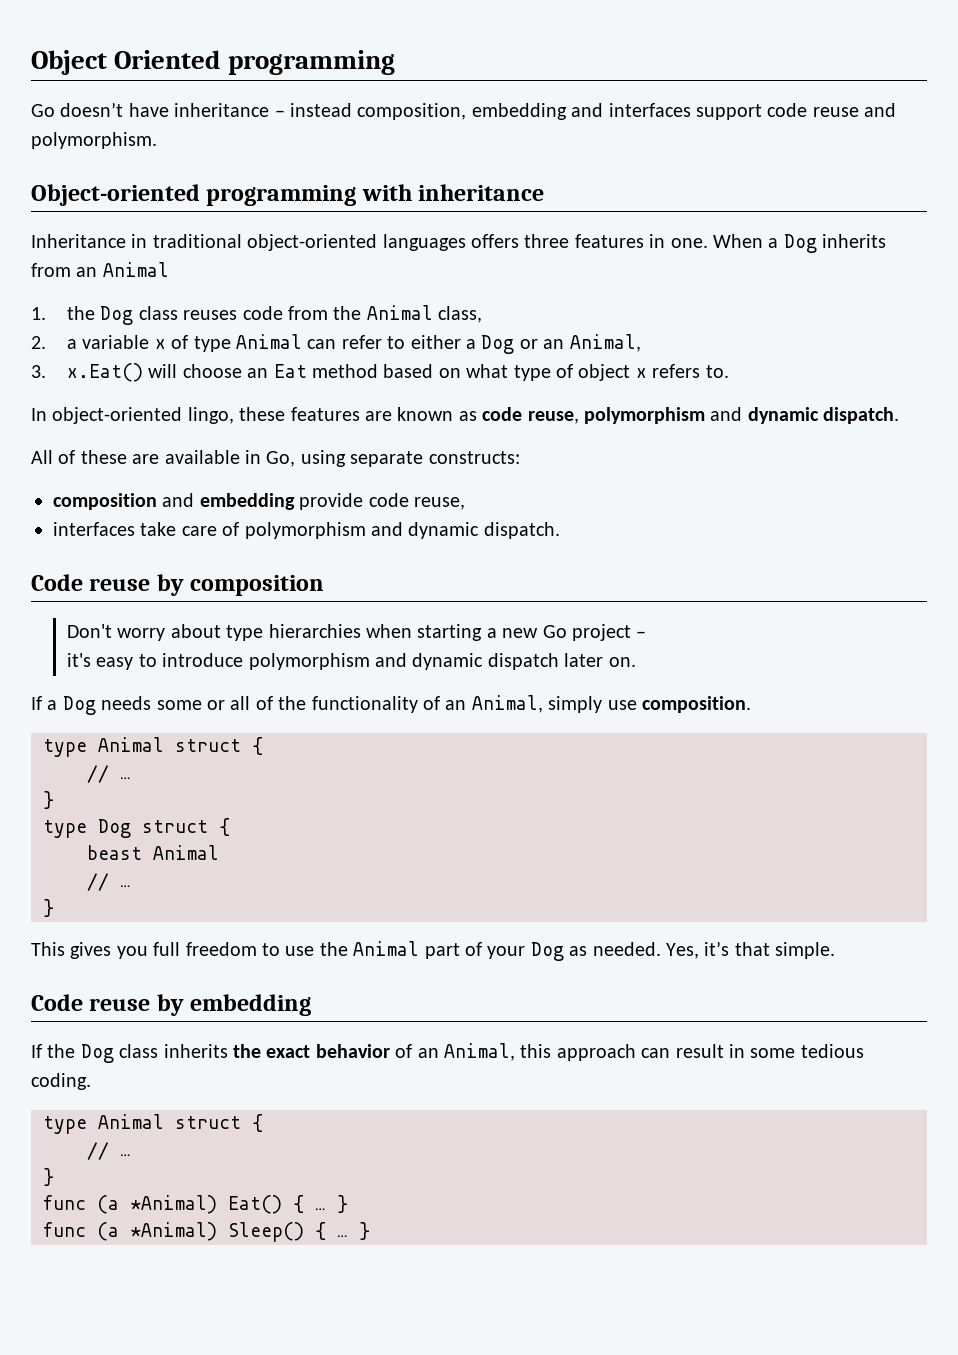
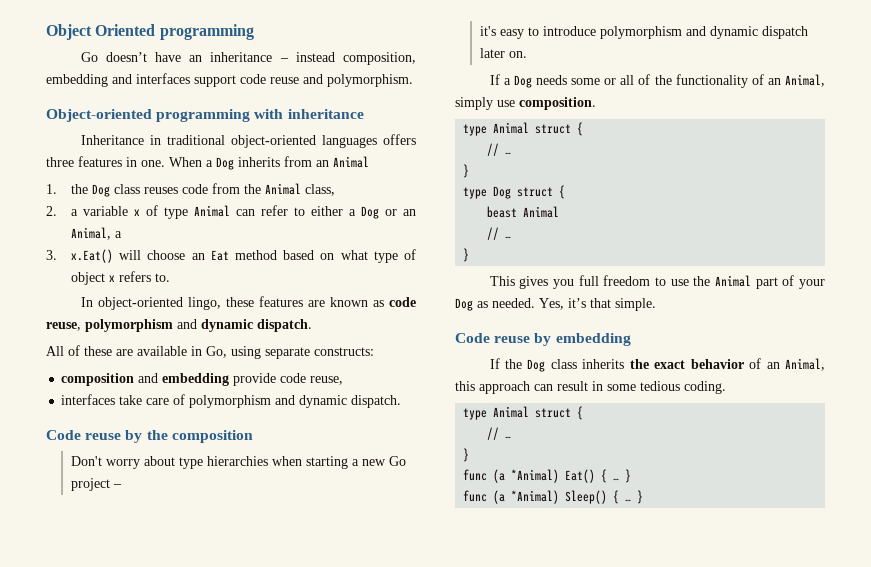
- Go doesn’t have inheritance – instead composition, embedding and interfaces support code reuse and polymorphism.
+ Go doesn’t have an inheritance – instead composition, embedding and interfaces support code reuse and polymorphism.
- 2. a variable x of type Animal can refer to either a Dog or an Animal,
+ 2. a variable x of type Animal can refer to either a Dog or an Animal, a
- Code reuse by composition
+ Code reuse by the composition

